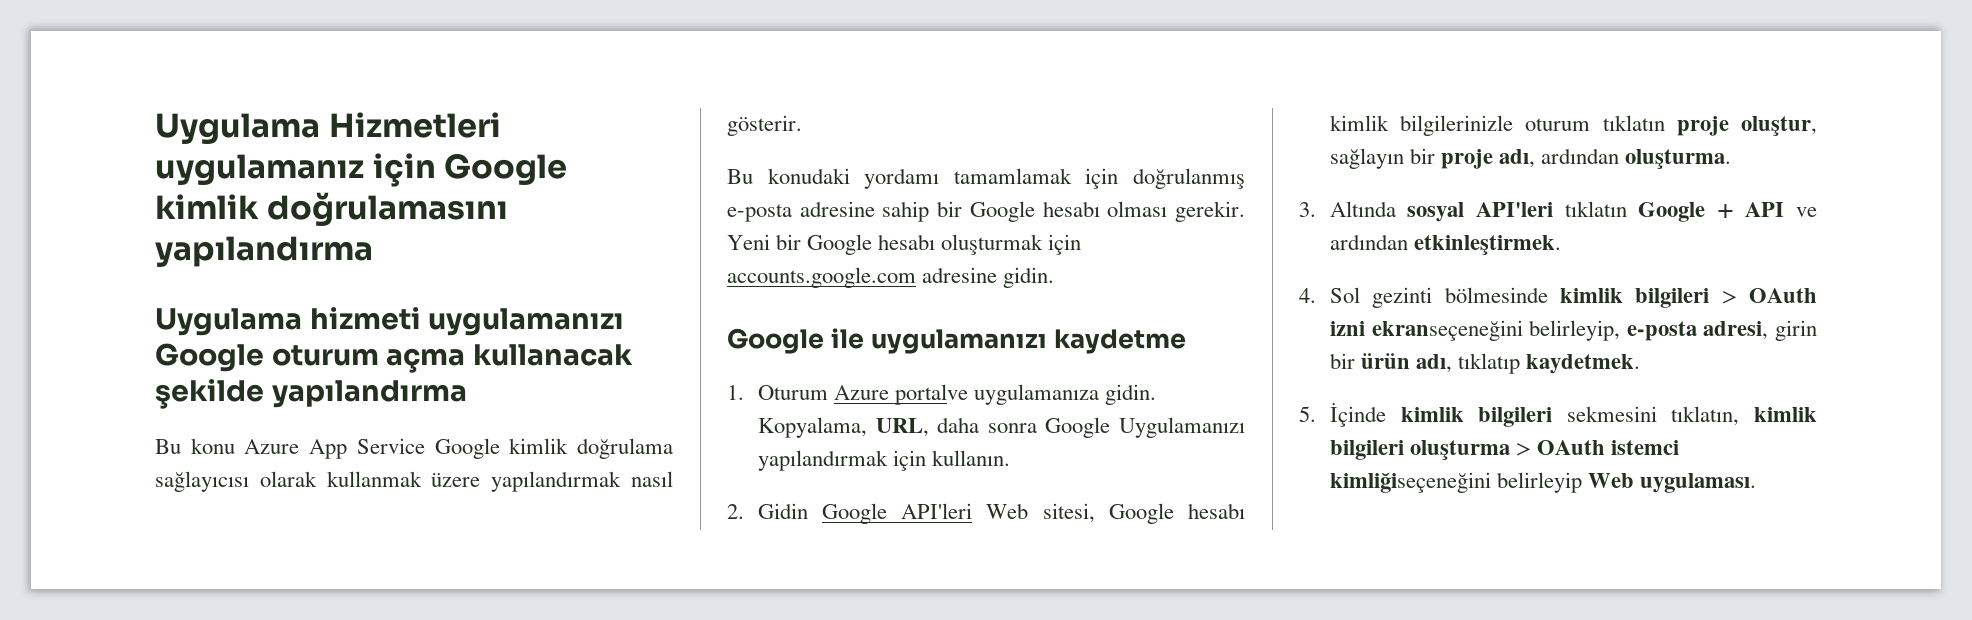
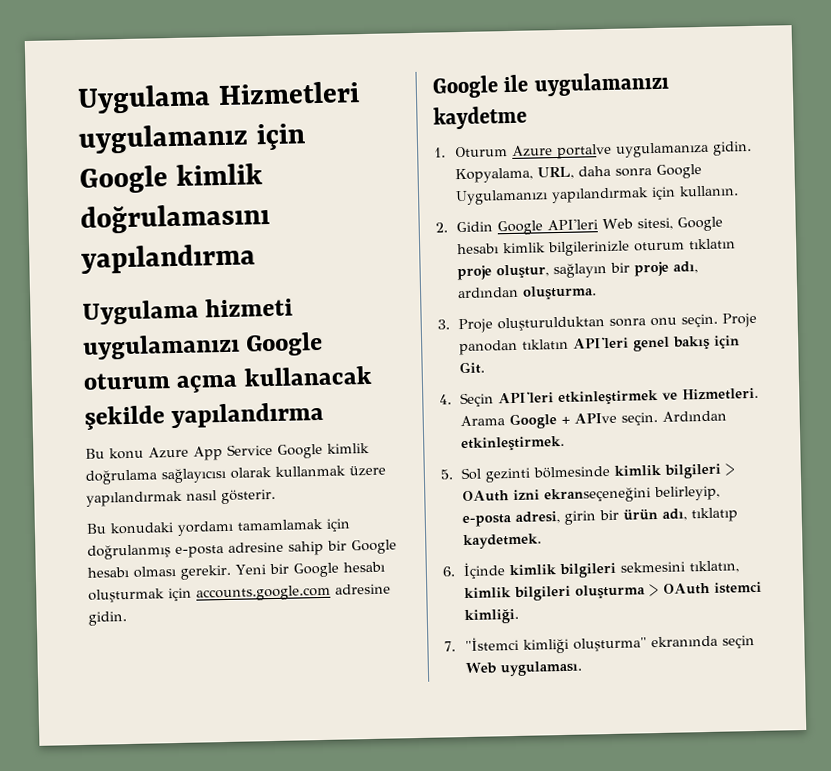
- 3. Altında sosyal API'leri tıklatın Google + API ve ardından etkinleştirmek.
+ 3. Proje oluşturulduktan sonra onu seçin. Proje panodan tıklatın API'leri genel bakış için Git.
+ 4. Seçin API'leri etkinleştirmek ve Hizmetleri. Arama Google + APIve seçin. Ardından etkinleştirmek.
- 4. Sol gezinti bölmesinde kimlik bilgileri > OAuth izni ekranseçeneğini belirleyip, e-posta adresi, girin bir ürün adı, tıklatıp kaydetmek.
+ 5. Sol gezinti bölmesinde kimlik bilgileri > OAuth izni ekranseçeneğini belirleyip, e-posta adresi, girin bir ürün adı, tıklatıp kaydetmek.
- 5. İçinde kimlik bilgileri sekmesini tıklatın, kimlik bilgileri oluşturma > OAuth istemci kimliğiseçeneğini belirleyip Web uygulaması.
+ 6. İçinde kimlik bilgileri sekmesini tıklatın, kimlik bilgileri oluşturma > OAuth istemci kimliği.
+ 7. "İstemci kimliği oluşturma" ekranında seçin Web uygulaması.

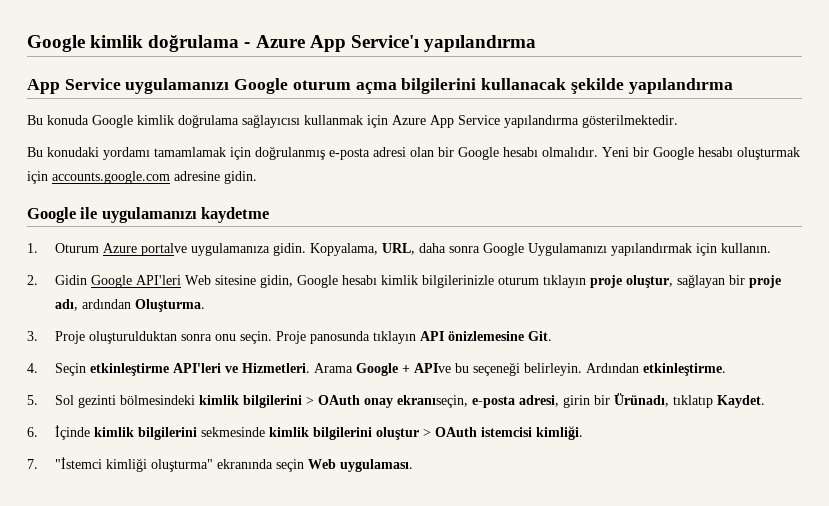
- Uygulama Hizmetleri uygulamanız için Google kimlik doğrulamasını yapılandırma
- Uygulama hizmeti uygulamanızı Google oturum açma kullanacak şekilde yapılandırma
+ Google kimlik doğrulama - Azure App Service'ı yapılandırma
+ App Service uygulamanızı Google oturum açma bilgilerini kullanacak şekilde yapılandırma
- Bu konu Azure App Service Google kimlik doğrulama sağlayıcısı olarak kullanmak üzere yapılandırmak nasıl gösterir.
+ Bu konuda Google kimlik doğrulama sağlayıcısı kullanmak için Azure App Service yapılandırma gösterilmektedir.
- Bu konudaki yordamı tamamlamak için doğrulanmış e-posta adresine sahip bir Google hesabı olması gerekir.
+ Bu konudaki yordamı tamamlamak için doğrulanmış e-posta adresi olan bir Google hesabı olmalıdır.
- 2. Gidin Google API'leri Web sitesi, Google hesabı kimlik bilgilerinizle oturum tıklatın proje oluştur, sağlayın bir proje adı, ardından oluşturma.
+ 2. Gidin Google API'leri Web sitesine gidin, Google hesabı kimlik bilgilerinizle oturum tıklayın proje oluştur, sağlayan bir proje adı, ardından Oluşturma.
- Proje panodan tıklatın API'leri genel bakış için Git.
+ Proje panosunda tıklayın API önizlemesine Git.
- 4. Seçin API'leri etkinleştirmek ve Hizmetleri.
+ 4. Seçin etkinleştirme API'leri ve Hizmetleri.
- Arama Google + APIve seçin. Ardından etkinleştirmek.
- 5. Sol gezinti bölmesinde kimlik bilgileri > OAuth izni ekranseçeneğini belirleyip, e-posta adresi, girin bir ürün adı, tıklatıp kaydetmek.
- 6. İçinde kimlik bilgileri sekmesini tıklatın, kimlik bilgileri oluşturma > OAuth istemci kimliği.
+ Arama Google + APIve bu seçeneği belirleyin. Ardından etkinleştirme.
+ 5. Sol gezinti bölmesindeki kimlik bilgilerini > OAuth onay ekranıseçin, e-posta adresi, girin bir Ürünadı, tıklatıp Kaydet.
+ 6. İçinde kimlik bilgilerini sekmesinde kimlik bilgilerini oluştur > OAuth istemcisi kimliği.

